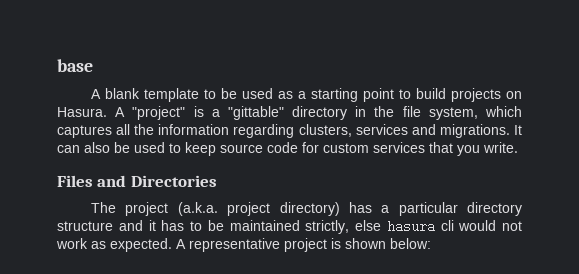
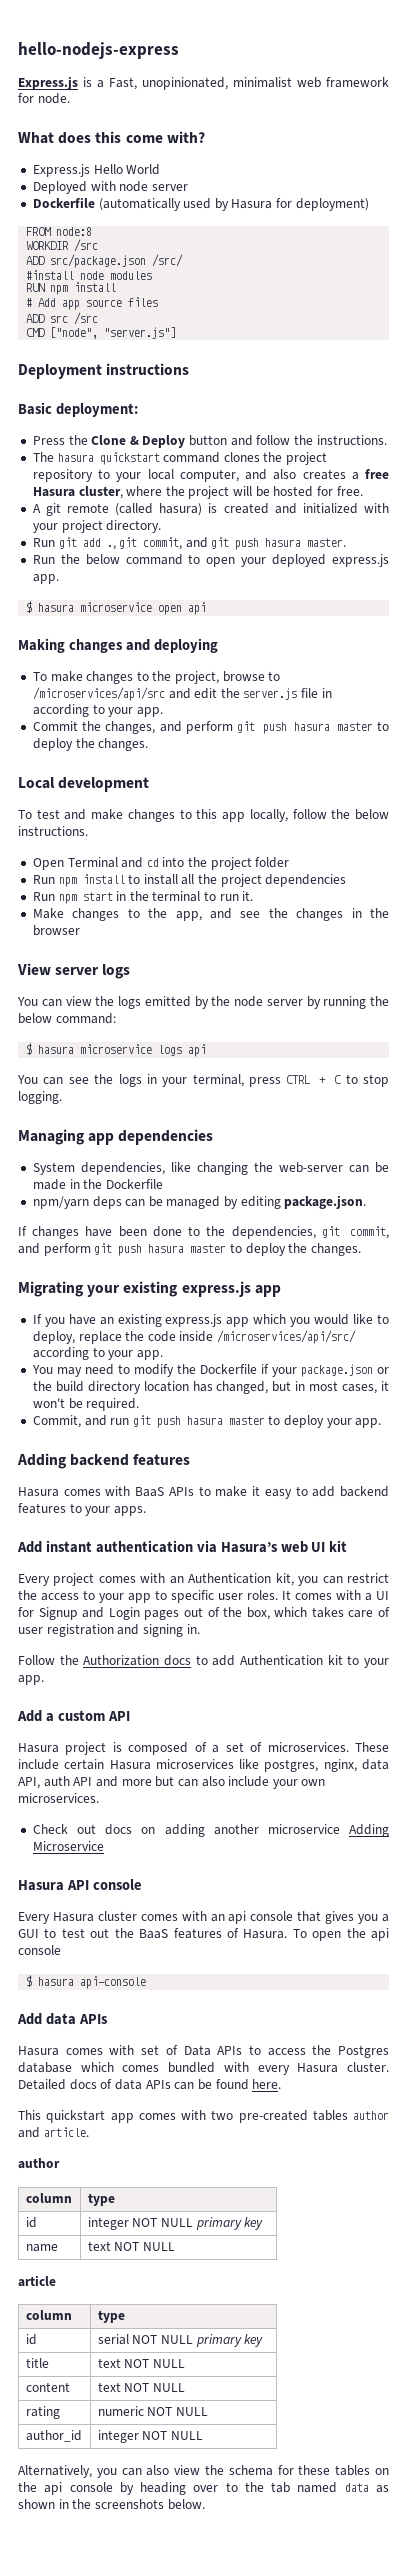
- base
- A blank template to be used as a starting point to build projects on Hasura. A "project" is a "gittable" directory in the file system, which captures all the information regarding clusters, services and migrations. It can also be used to keep source code for custom services that you write.
- Files and Directories
- The project (a.k.a. project directory) has a particular directory structure and it has to be maintained strictly, else hasura cli would not work as expected. A representative project is shown below:
+ hello-nodejs-express
+ Express.js is a Fast, unopinionated, minimalist web framework for node.
+ What does this come with?
+ Express.js Hello World
+ Deployed with node server
+ Dockerfile (automatically used by Hasura for deployment)
+ FROM node:8
+ WORKDIR /src
+ ADD src/package.json /src/
+ #install node modules
+ RUN npm install
+ # Add app source files
+ ADD src /src
+ CMD ["node", "server.js"]
+ Deployment instructions
+ Basic deployment:
+ Press the Clone & Deploy button and follow the instructions.
+ The hasura quickstart command clones the project repository to your local computer, and also creates a free Hasura cluster, where the project will be hosted for free.
+ A git remote (called hasura) is created and initialized with your project directory.
+ Run git add ., git commit, and git push hasura master.
+ Run the below command to open your deployed express.js app.
+ $ hasura microservice open api
+ Making changes and deploying
+ To make changes to the project, browse to /microservices/api/src and edit the server.js file in according to your app.
+ Commit the changes, and perform git push hasura master to deploy the changes.
+ Local development
+ To test and make changes to this app locally, follow the below instructions.
+ Open Terminal and cd into the project folder
+ Run npm install to install all the project dependencies
+ Run npm start in the terminal to run it.
+ Make changes to the app, and see the changes in the browser
+ View server logs
+ You can view the logs emitted by the node server by running the below command:
+ $ hasura microservice logs api
+ You can see the logs in your terminal, press CTRL + C to stop logging.
+ Managing app dependencies
+ System dependencies, like changing the web-server can be made in the Dockerfile
+ npm/yarn deps can be managed by editing package.json.
+ If changes have been done to the dependencies, git commit, and perform git push hasura master to deploy the changes.
+ Migrating your existing express.js app
+ If you have an existing express.js app which you would like to deploy, replace the code inside /microservices/api/src/ according to your app.
+ You may need to modify the Dockerfile if your package.json or the build directory location has changed, but in most cases, it won't be required.
+ Commit, and run git push hasura master to deploy your app.
+ Adding backend features
+ Hasura comes with BaaS APIs to make it easy to add backend features to your apps.
+ Add instant authentication via Hasura’s web UI kit
+ Every project comes with an Authentication kit, you can restrict the access to your app to specific user roles. It comes with a UI for Signup and Login pages out of the box, which takes care of user registration and signing in.
+ Follow the Authorization docs to add Authentication kit to your app.
+ Add a custom API
+ Hasura project is composed of a set of microservices. These include certain Hasura microservices like postgres, nginx, data API, auth API and more but can also include your own microservices.
+ Check out docs on adding another microservice Adding Microservice
+ Hasura API console
+ Every Hasura cluster comes with an api console that gives you a GUI to test out the BaaS features of Hasura. To open the api console
+ $ hasura api-console
+ Add data APIs
+ Hasura comes with set of Data APIs to access the Postgres database which comes bundled with every Hasura cluster. Detailed docs of data APIs can be found here.
+ This quickstart app comes with two pre-created tables author and article.
+ author
+ column | type
+ id | integer NOT NULL primary key
+ name | text NOT NULL
+ article
+ column | type
+ id | serial NOT NULL primary key
+ title | text NOT NULL
+ content | text NOT NULL
+ rating | numeric NOT NULL
+ author_id | integer NOT NULL
+ Alternatively, you can also view the schema for these tables on the api console by heading over to the tab named data as shown in the screenshots below.

